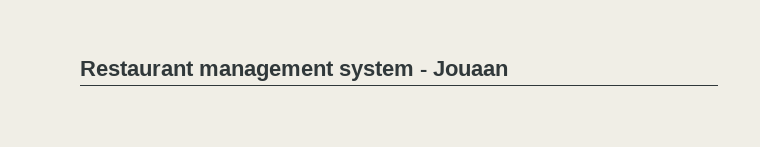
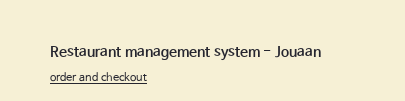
+ order and checkout

